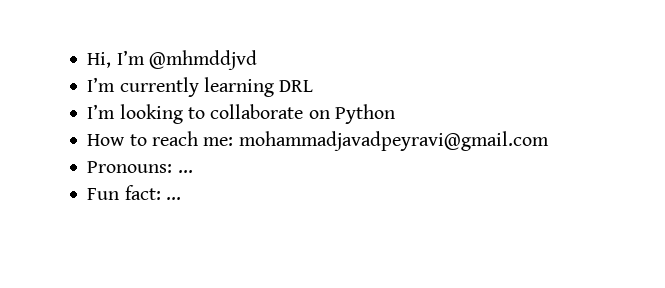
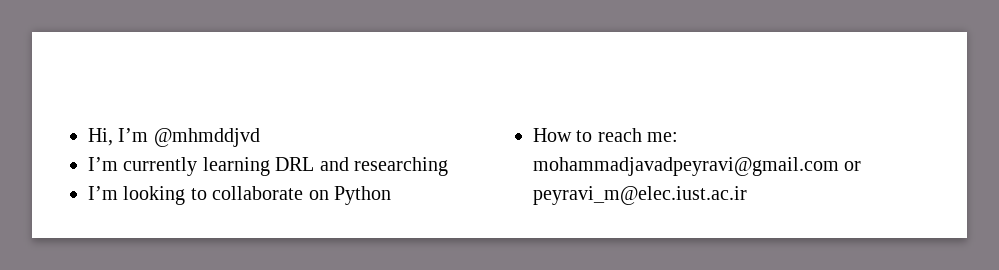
- I’m currently learning DRL
+ I’m currently learning DRL and researching
- How to reach me: mohammadjavadpeyravi@gmail.com
- Pronouns: ...
- Fun fact: ...
+ How to reach me: mohammadjavadpeyravi@gmail.com or peyravi_m@elec.iust.ac.ir

